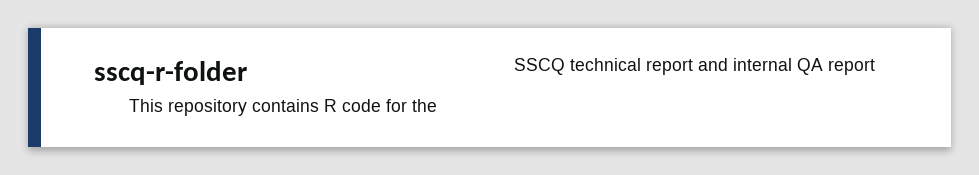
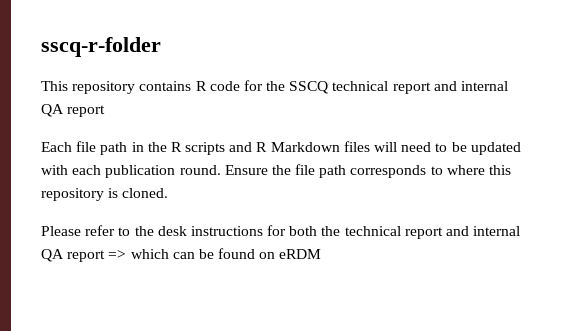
+ Each file path in the R scripts and R Markdown files will need to be updated with each publication round. Ensure the file path corresponds to where this repository is cloned.
+ Please refer to the desk instructions for both the technical report and internal QA report => which can be found on eRDM

